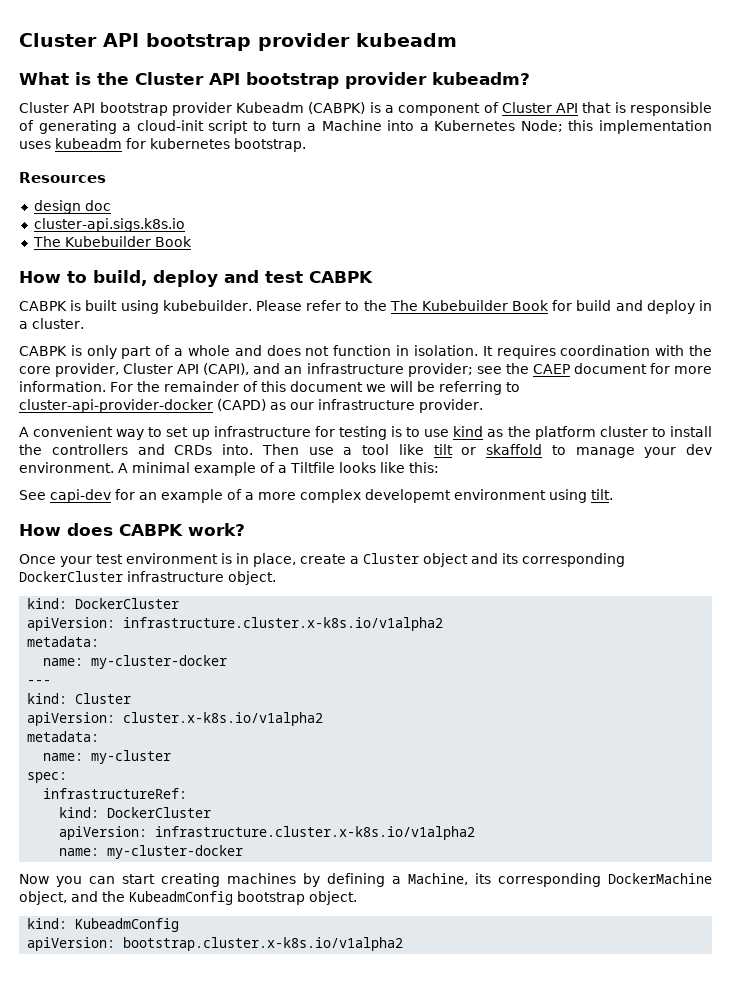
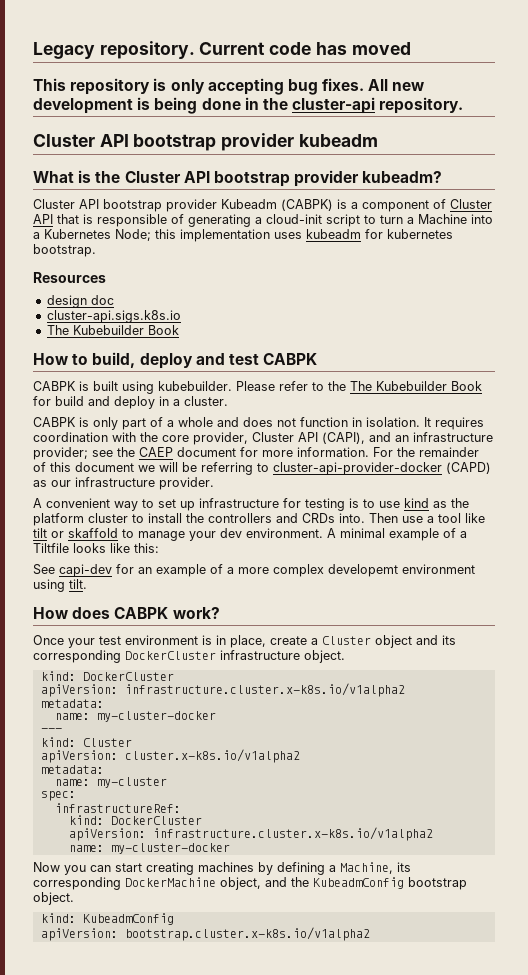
+ Legacy repository. Current code has moved
+ This repository is only accepting bug fixes. All new development is being done in the cluster-api repository.

